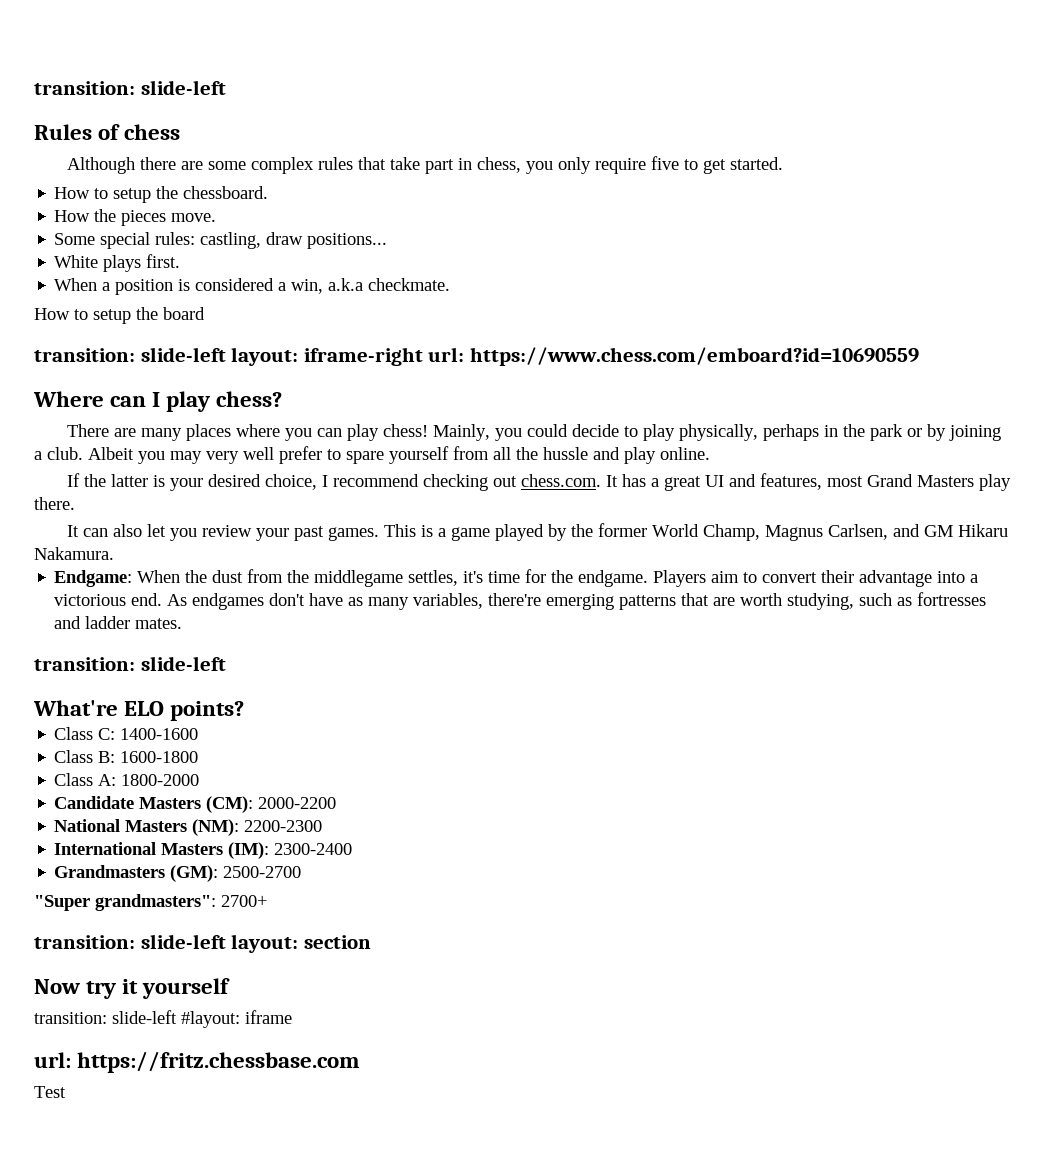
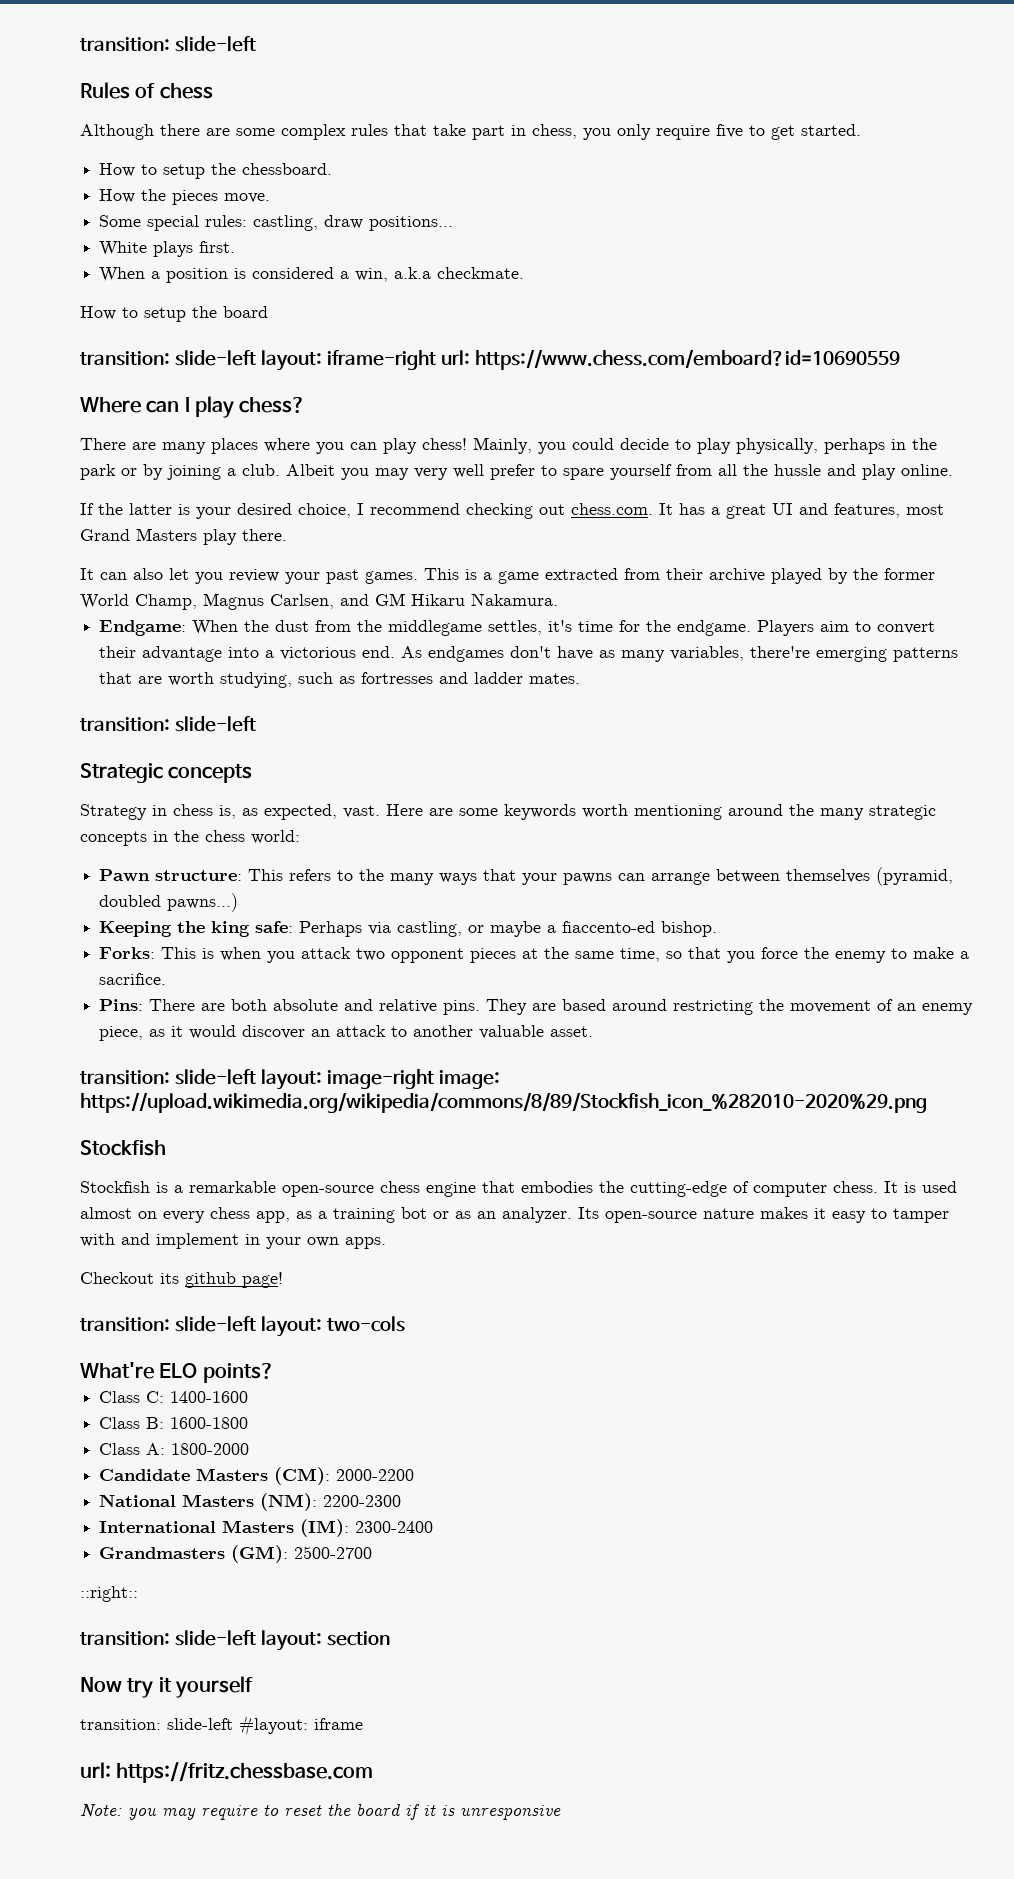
- This is a game played by the former World Champ, Magnus Carlsen, and GM Hikaru Nakamura.
+ This is a game extracted from their archive played by the former World Champ, Magnus Carlsen, and GM Hikaru Nakamura.
+ Strategic concepts
+ Strategy in chess is, as expected, vast. Here are some keywords worth mentioning around the many strategic concepts in the chess world:
+ Pawn structure: This refers to the many ways that your pawns can arrange between themselves (pyramid, doubled pawns...)
+ Keeping the king safe: Perhaps via castling, or maybe a fiaccento-ed bishop.
+ Forks: This is when you attack two opponent pieces at the same time, so that you force the enemy to make a sacrifice.
+ Pins: There are both absolute and relative pins. They are based around restricting the movement of an enemy piece, as it would discover an attack to another valuable asset.
+ transition: slide-left layout: image-right image: https://upload.wikimedia.org/wikipedia/commons/8/89/Stockfish_icon_%282010-2020%29.png
+ Stockfish
+ Stockfish is a remarkable open-source chess engine that embodies the cutting-edge of computer chess. It is used almost on every chess app, as a training bot or as an analyzer. Its open-source nature makes it easy to tamper with and implement in your own apps.
+ Checkout its github page!
+ transition: slide-left layout: two-cols
- "Super grandmasters": 2700+
+ ::right::
- Test
+ Note: you may require to reset the board if it is unresponsive

